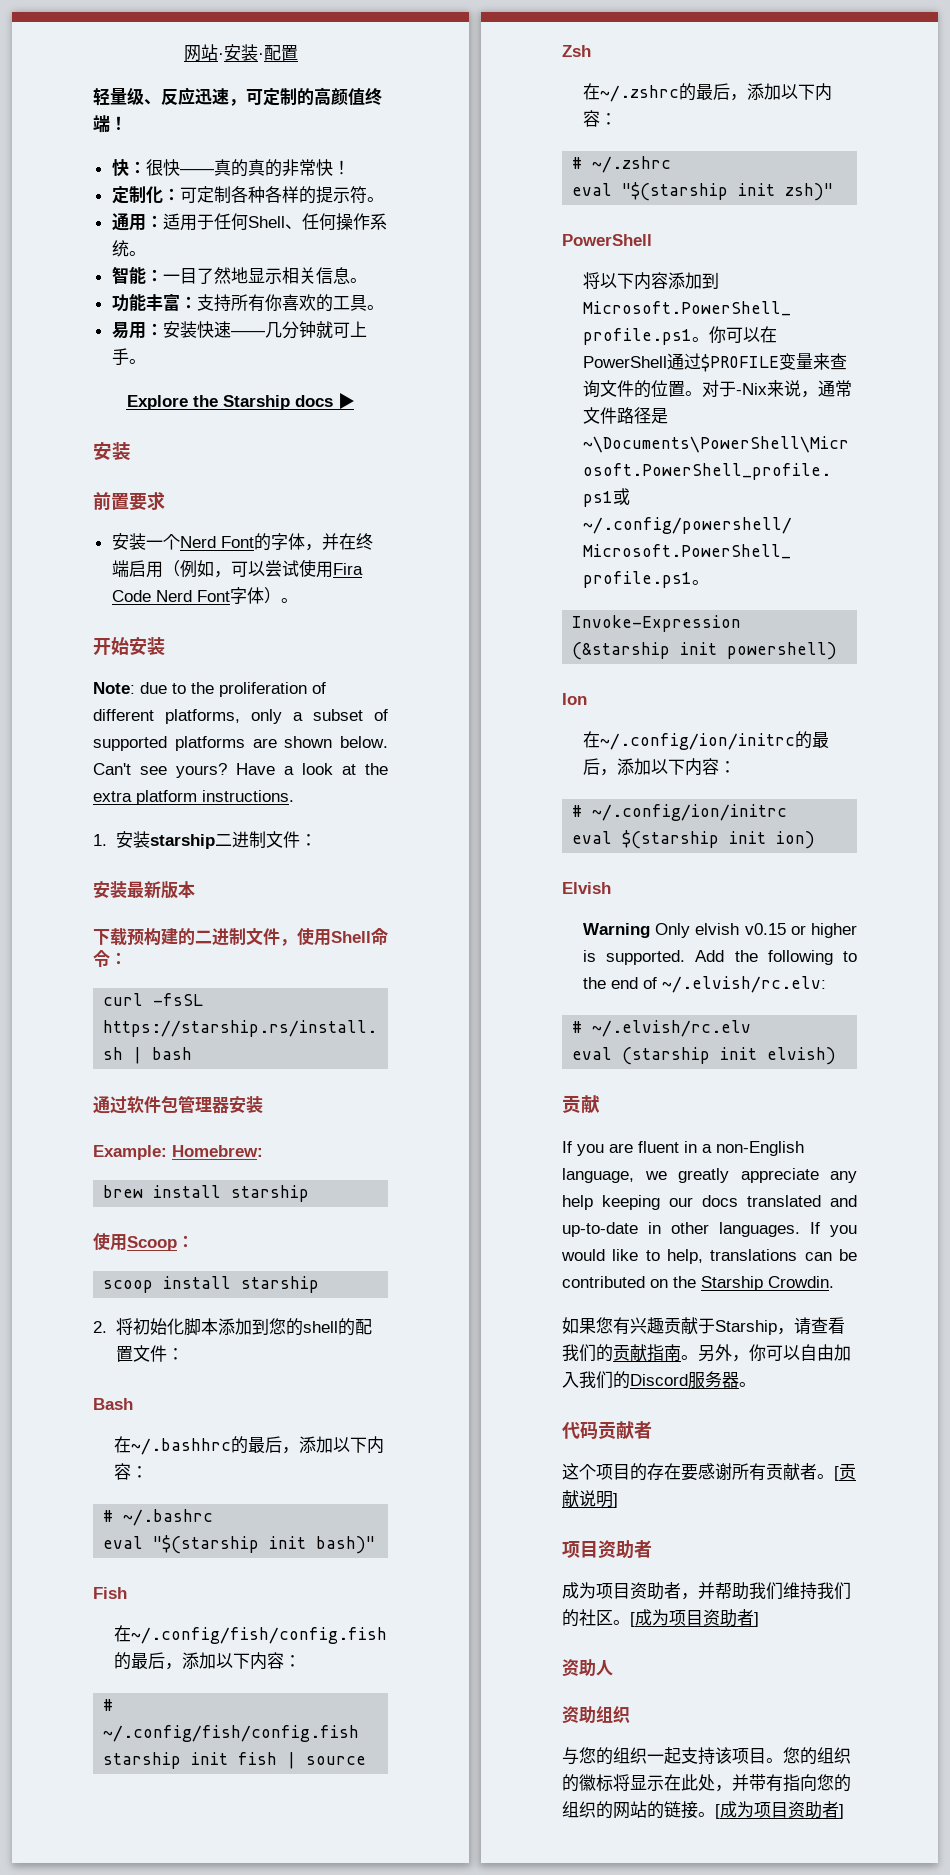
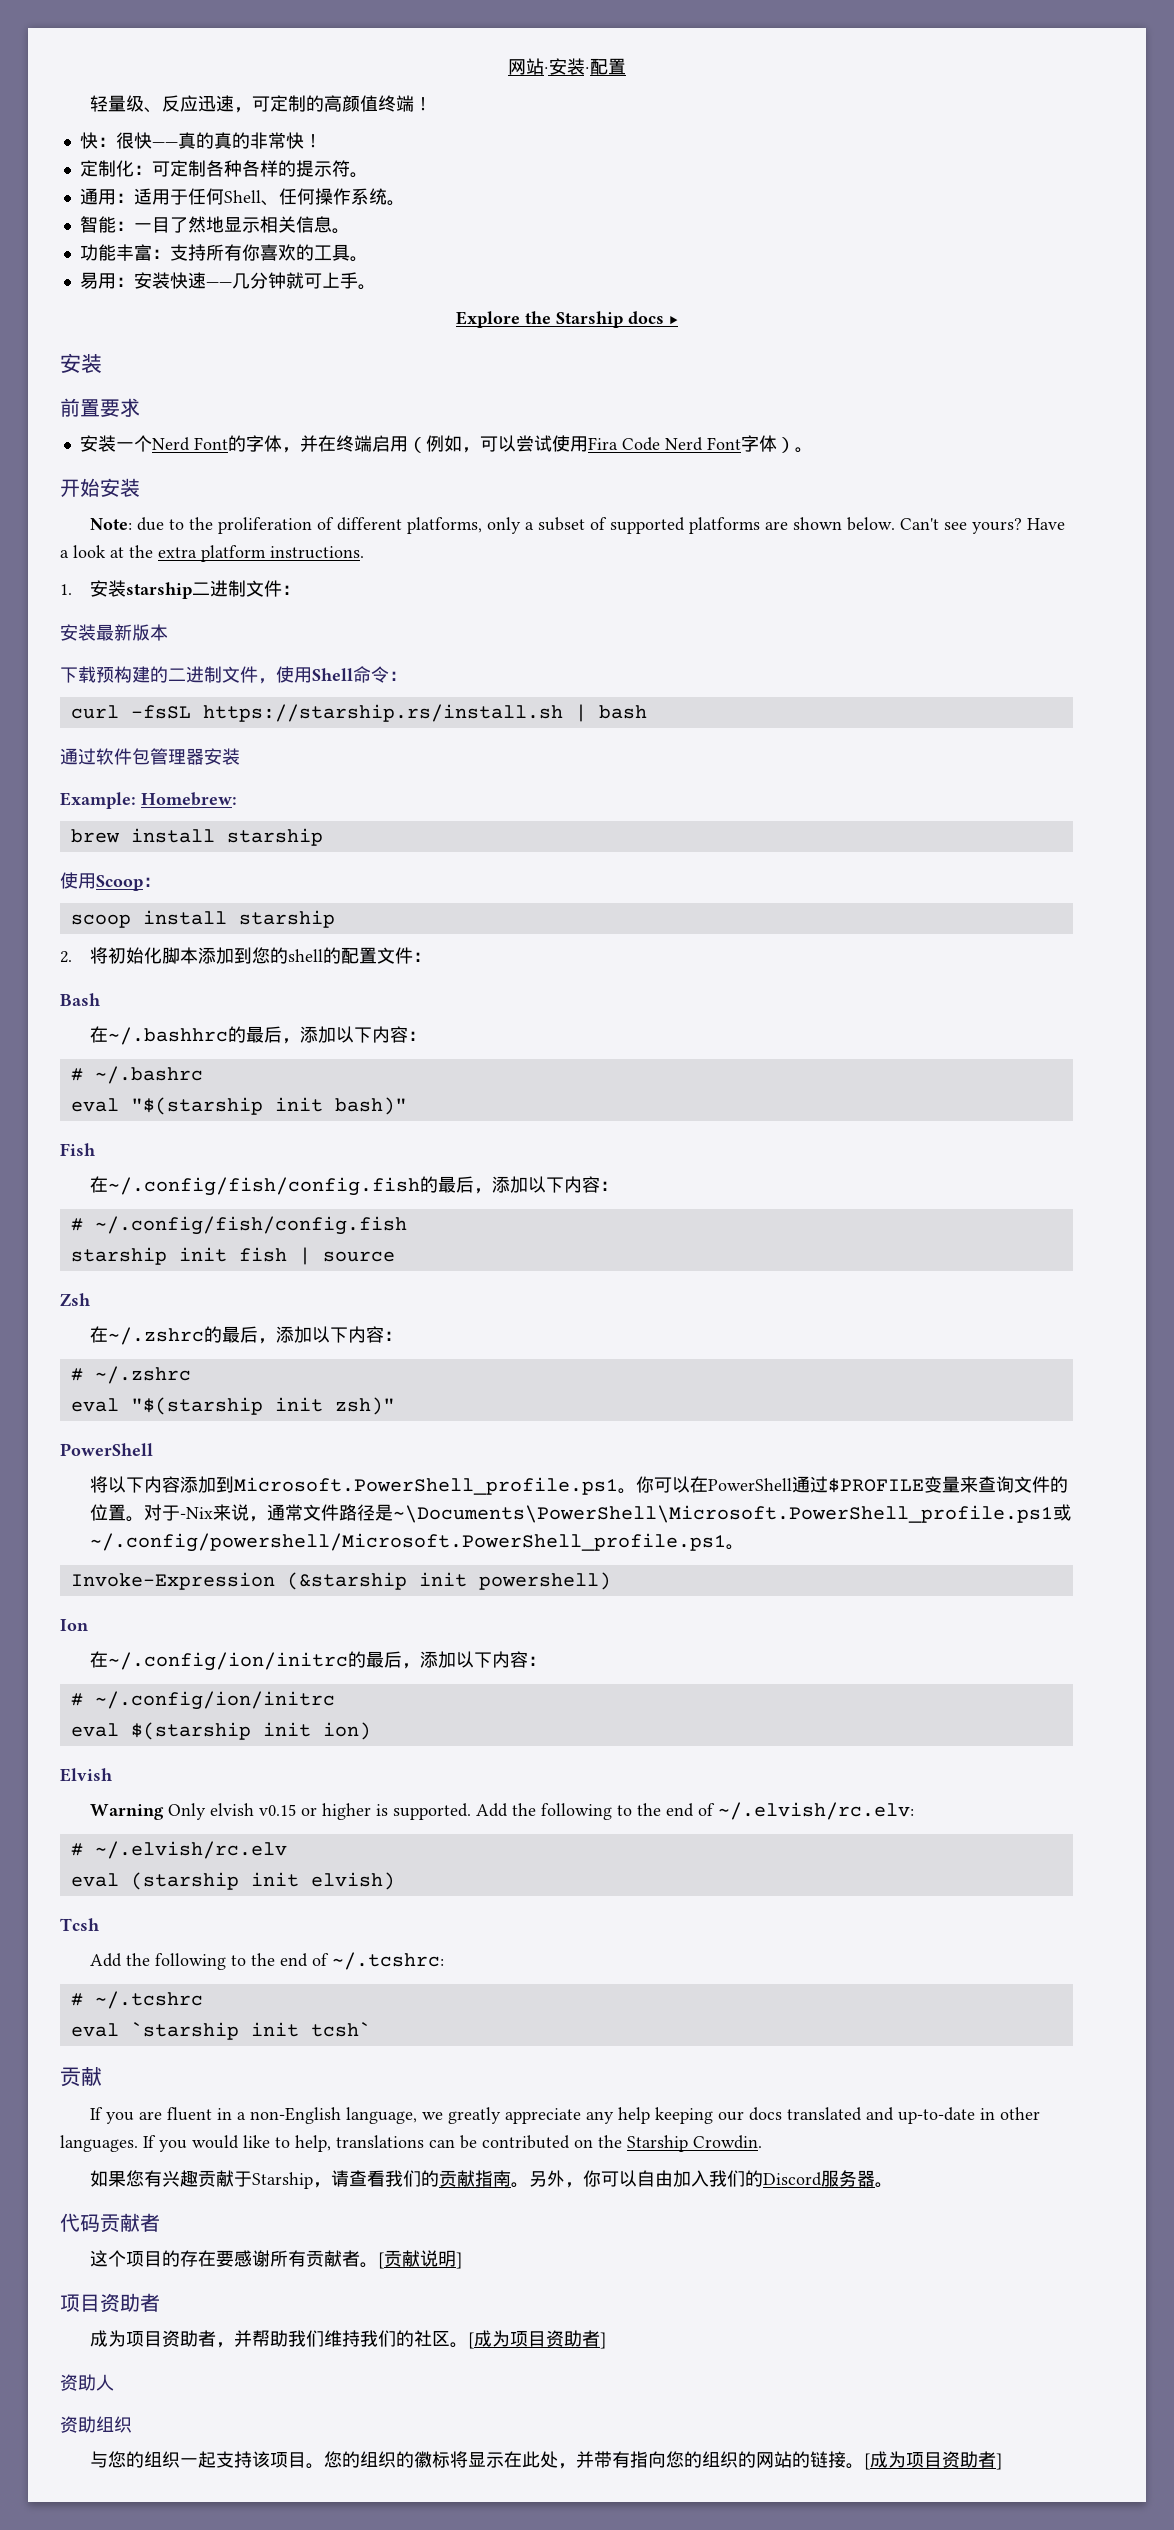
+ Tcsh
+ Add the following to the end of ~/.tcshrc:
+ # ~/.tcshrc
+ eval `starship init tcsh`

